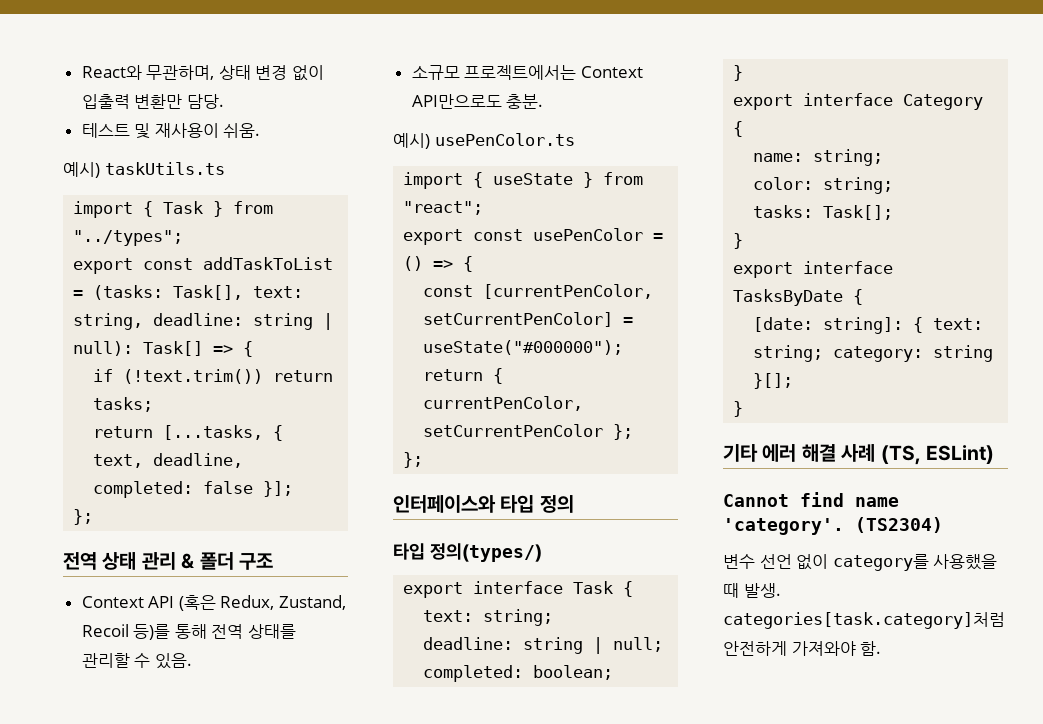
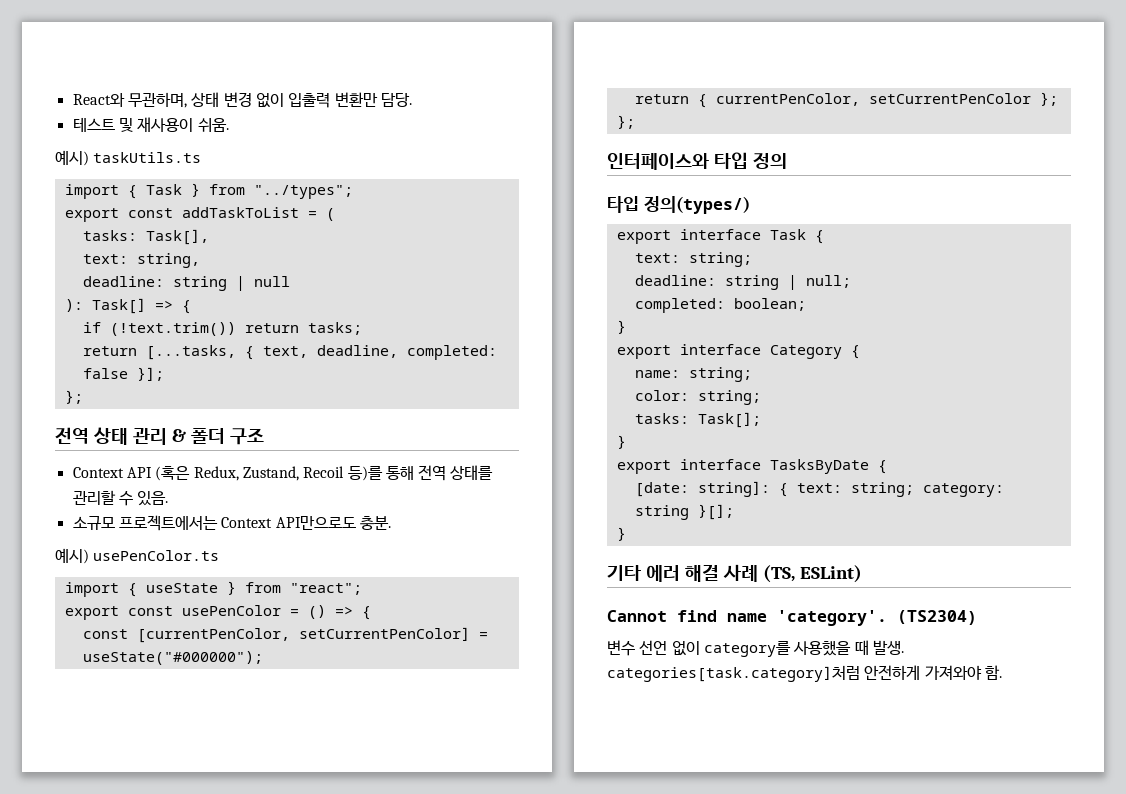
- export const addTaskToList = (tasks: Task[], text: string, deadline: string | null): Task[] => {
+ export const addTaskToList = (
+ tasks: Task[],
+ text: string,
+ deadline: string | null
+ ): Task[] => {

